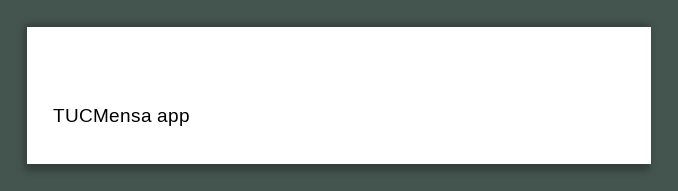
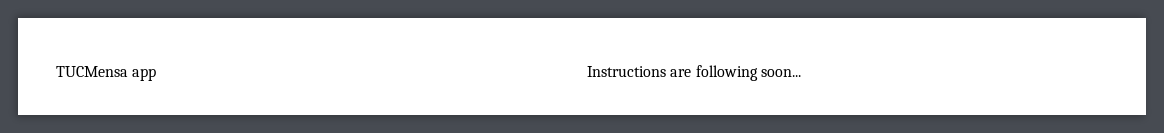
+ Instructions are following soon...

